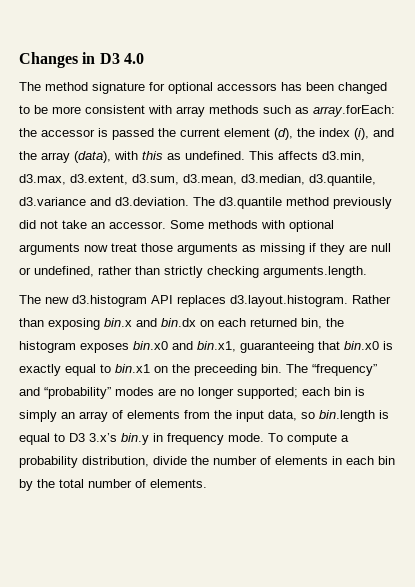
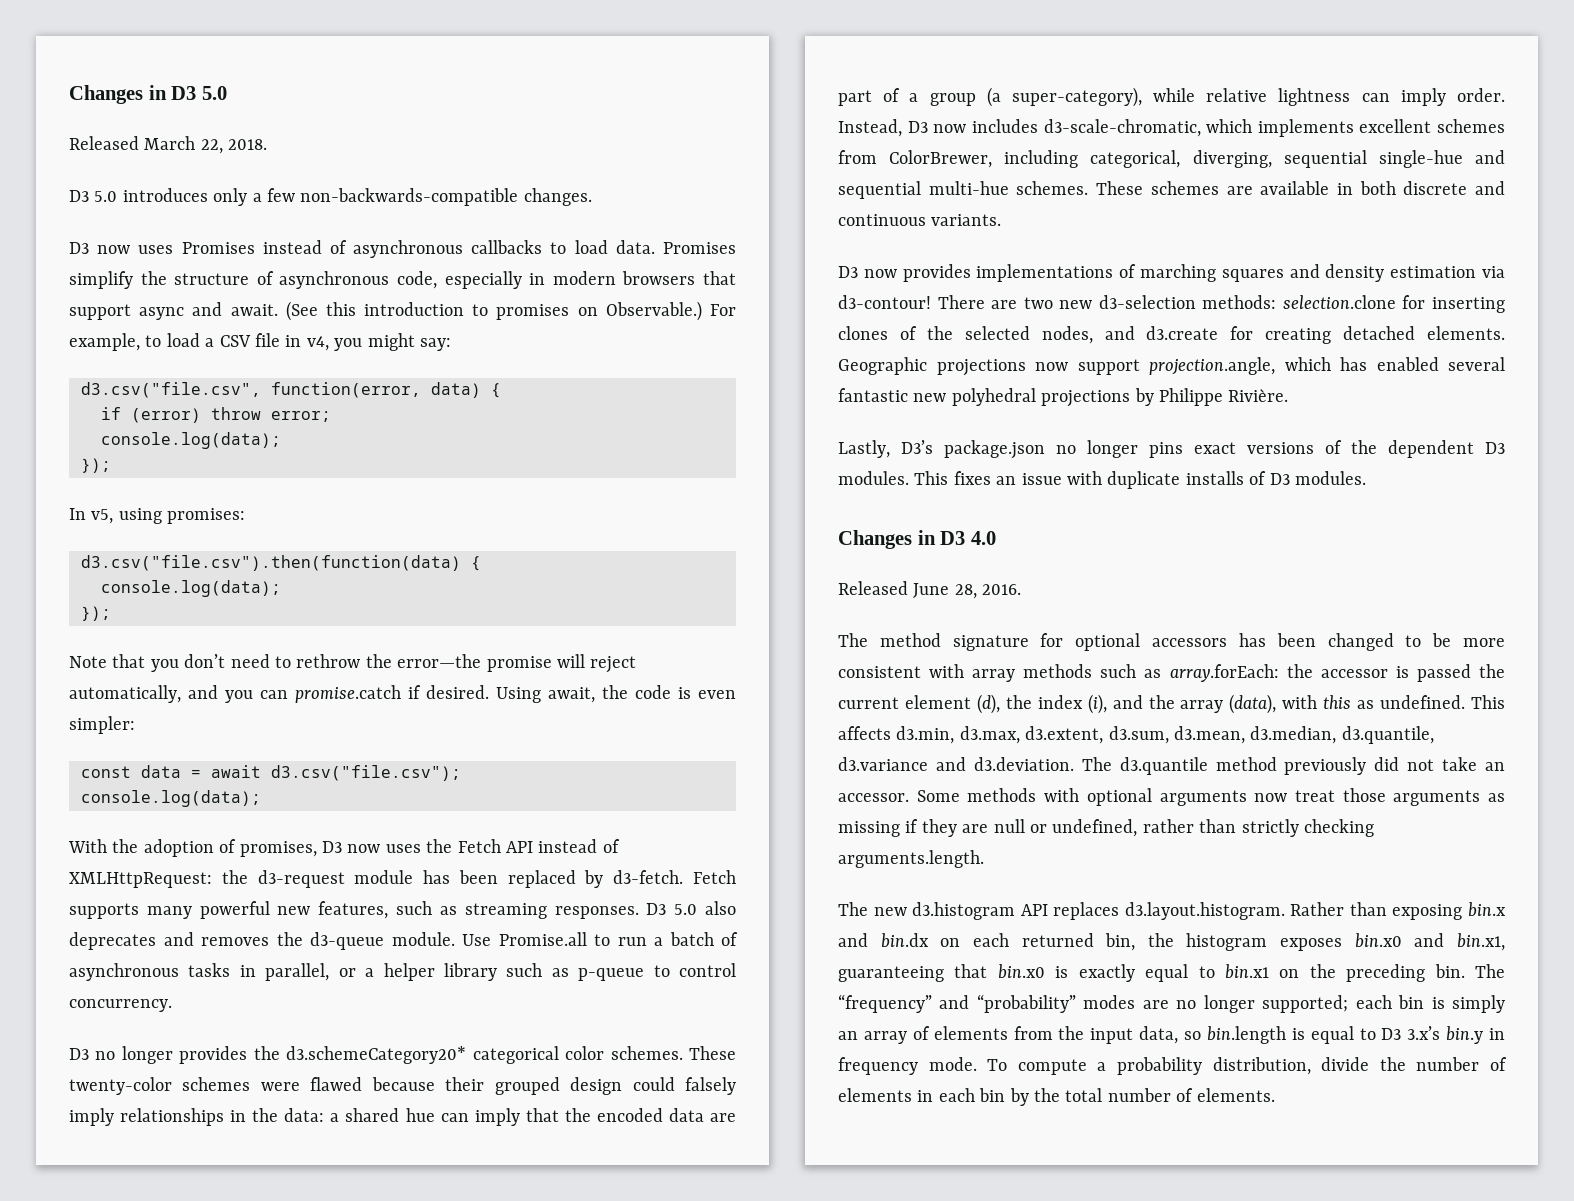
+ Changes in D3 5.0
+ Released March 22, 2018.
+ D3 5.0 introduces only a few non-backwards-compatible changes.
+ D3 now uses Promises instead of asynchronous callbacks to load data. Promises simplify the structure of asynchronous code, especially in modern browsers that support async and await. (See this introduction to promises on Observable.) For example, to load a CSV file in v4, you might say:
+ d3.csv("file.csv", function(error, data) {
+ if (error) throw error;
+ console.log(data);
+ });
+ In v5, using promises:
+ d3.csv("file.csv").then(function(data) {
+ console.log(data);
+ });
+ Note that you don’t need to rethrow the error—the promise will reject automatically, and you can promise.catch if desired. Using await, the code is even simpler:
+ const data = await d3.csv("file.csv");
+ console.log(data);
+ With the adoption of promises, D3 now uses the Fetch API instead of XMLHttpRequest: the d3-request module has been replaced by d3-fetch. Fetch supports many powerful new features, such as streaming responses. D3 5.0 also deprecates and removes the d3-queue module. Use Promise.all to run a batch of asynchronous tasks in parallel, or a helper library such as p-queue to control concurrency.
+ D3 no longer provides the d3.schemeCategory20* categorical color schemes. These twenty-color schemes were flawed because their grouped design could falsely imply relationships in the data: a shared hue can imply that the encoded data are part of a group (a super-category), while relative lightness can imply order. Instead, D3 now includes d3-scale-chromatic, which implements excellent schemes from ColorBrewer, including categorical, diverging, sequential single-hue and sequential multi-hue schemes. These schemes are available in both discrete and continuous variants.
+ D3 now provides implementations of marching squares and density estimation via d3-contour! There are two new d3-selection methods: selection.clone for inserting clones of the selected nodes, and d3.create for creating detached elements. Geographic projections now support projection.angle, which has enabled several fantastic new polyhedral projections by Philippe Rivière.
+ Lastly, D3’s package.json no longer pins exact versions of the dependent D3 modules. This fixes an issue with duplicate installs of D3 modules.
  Changes in D3 4.0
+ Released June 28, 2016.
- The new d3.histogram API replaces d3.layout.histogram. Rather than exposing bin.x and bin.dx on each returned bin, the histogram exposes bin.x0 and bin.x1, guaranteeing that bin.x0 is exactly equal to bin.x1 on the preceeding bin.
+ The new d3.histogram API replaces d3.layout.histogram. Rather than exposing bin.x and bin.dx on each returned bin, the histogram exposes bin.x0 and bin.x1, guaranteeing that bin.x0 is exactly equal to bin.x1 on the preceding bin.

